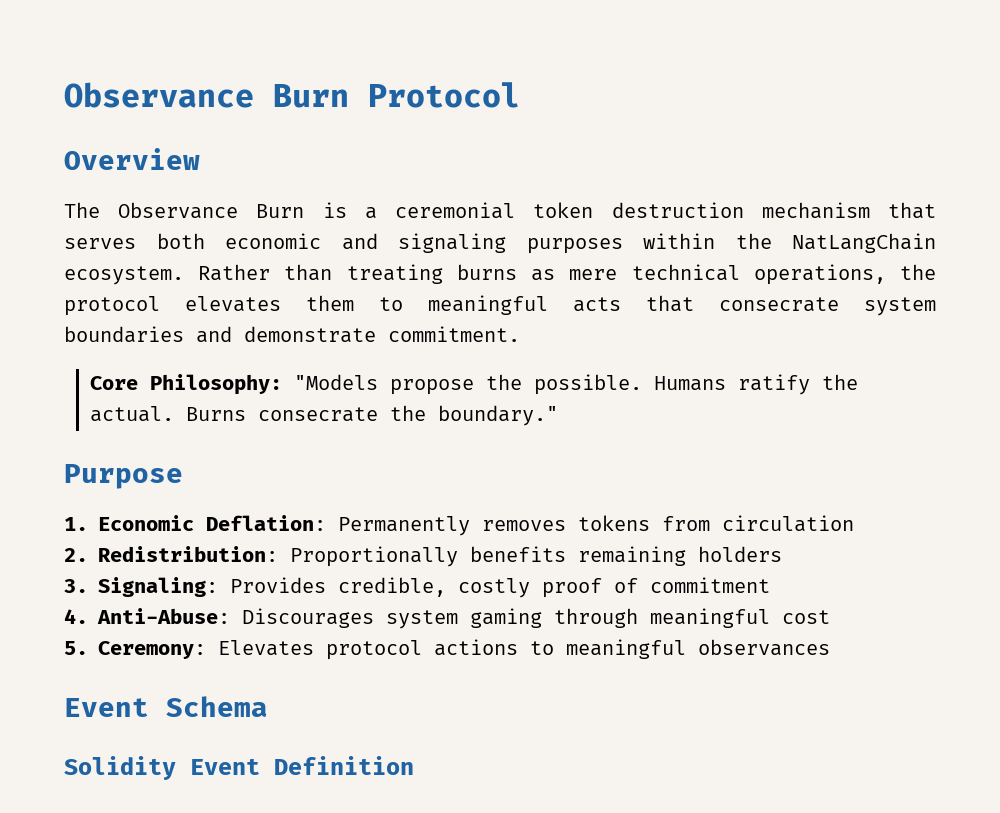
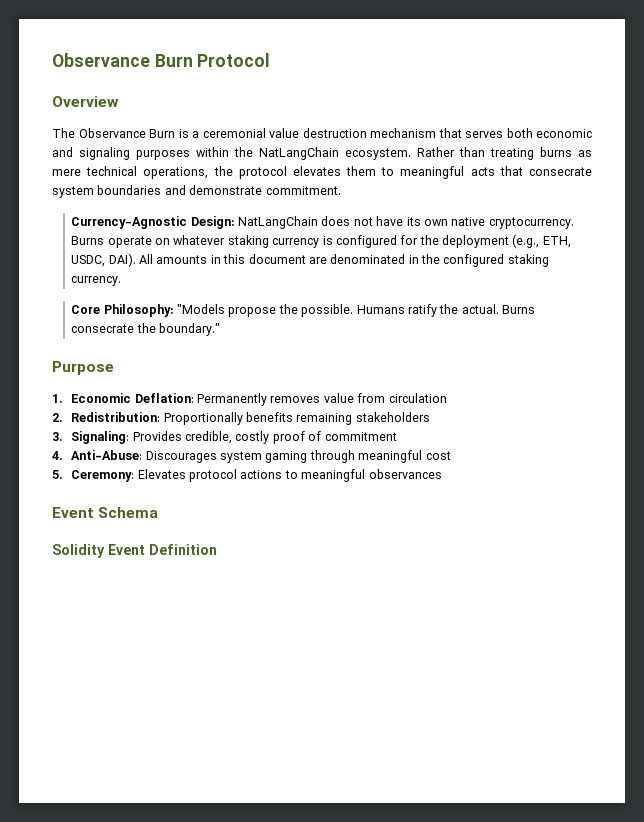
- The Observance Burn is a ceremonial token destruction mechanism that serves both economic and signaling purposes within the NatLangChain ecosystem.
+ The Observance Burn is a ceremonial value destruction mechanism that serves both economic and signaling purposes within the NatLangChain ecosystem.
+ Currency-Agnostic Design: NatLangChain does not have its own native cryptocurrency. Burns operate on whatever staking currency is configured for the deployment (e.g., ETH, USDC, DAI). All amounts in this document are denominated in the configured staking currency.
- 1. Economic Deflation: Permanently removes tokens from circulation
+ 1. Economic Deflation: Permanently removes value from circulation
- 2. Redistribution: Proportionally benefits remaining holders
+ 2. Redistribution: Proportionally benefits remaining stakeholders

